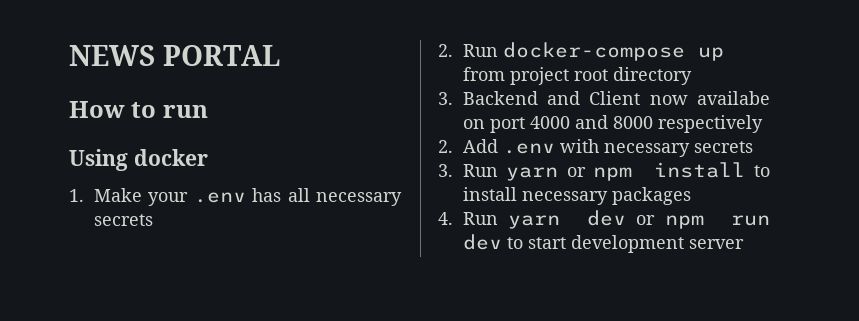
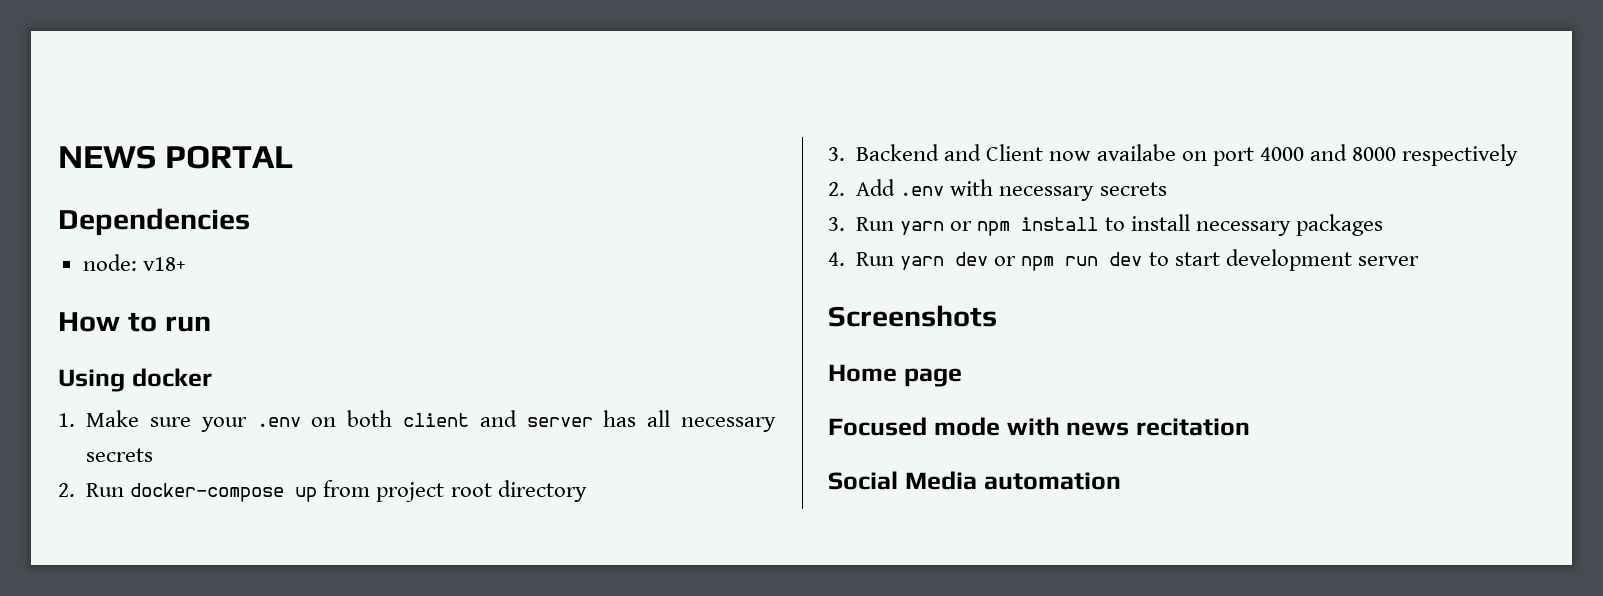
+ Dependencies
+ node: v18+
- 1. Make your .env has all necessary secrets
+ 1. Make sure your .env on both client and server has all necessary secrets
+ Screenshots
+ Home page
+ Focused mode with news recitation
+ Social Media automation

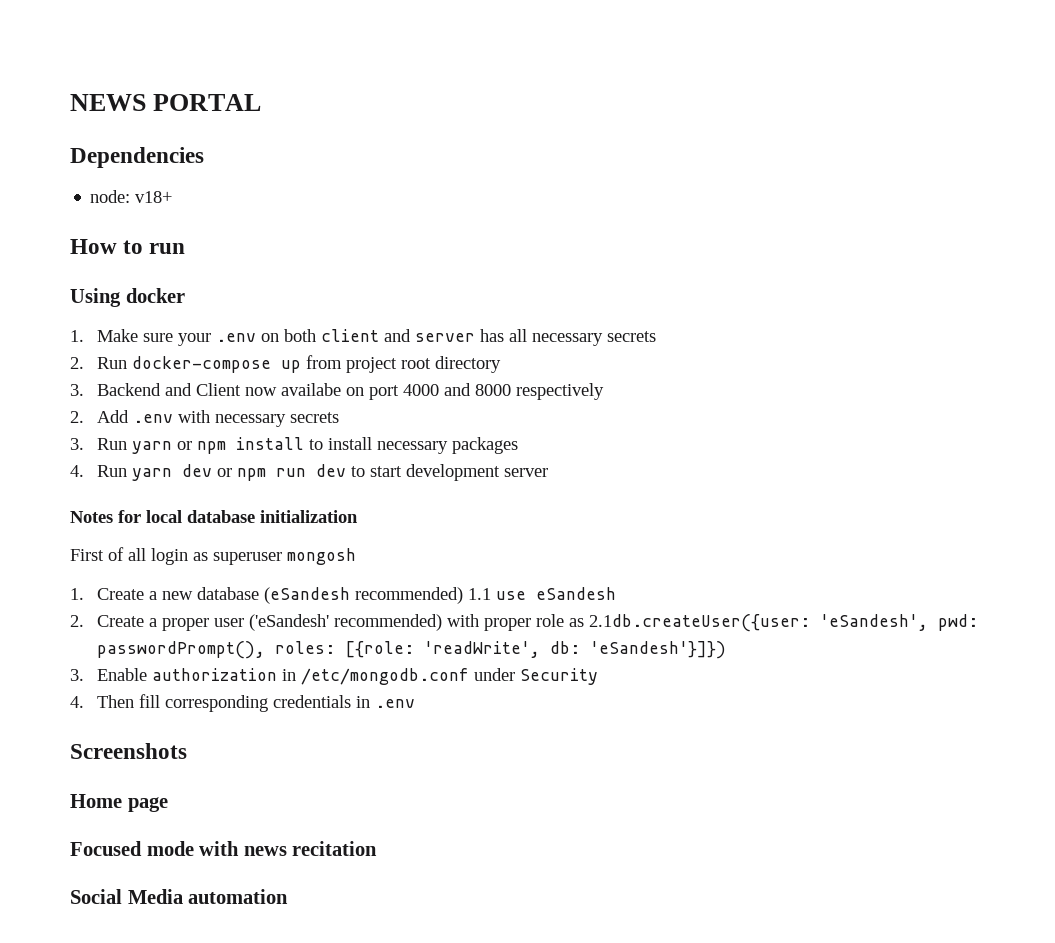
+ Notes for local database initialization
+ First of all login as superuser mongosh
+ 1. Create a new database (eSandesh recommended) 1.1 use eSandesh
+ 2. Create a proper user ('eSandesh' recommended) with proper role as 2.1db.createUser({user: 'eSandesh', pwd: passwordPrompt(), roles: [{role: 'readWrite', db: 'eSandesh'}]})
+ 3. Enable authorization in /etc/mongodb.conf under Security
+ 4. Then fill corresponding credentials in .env

